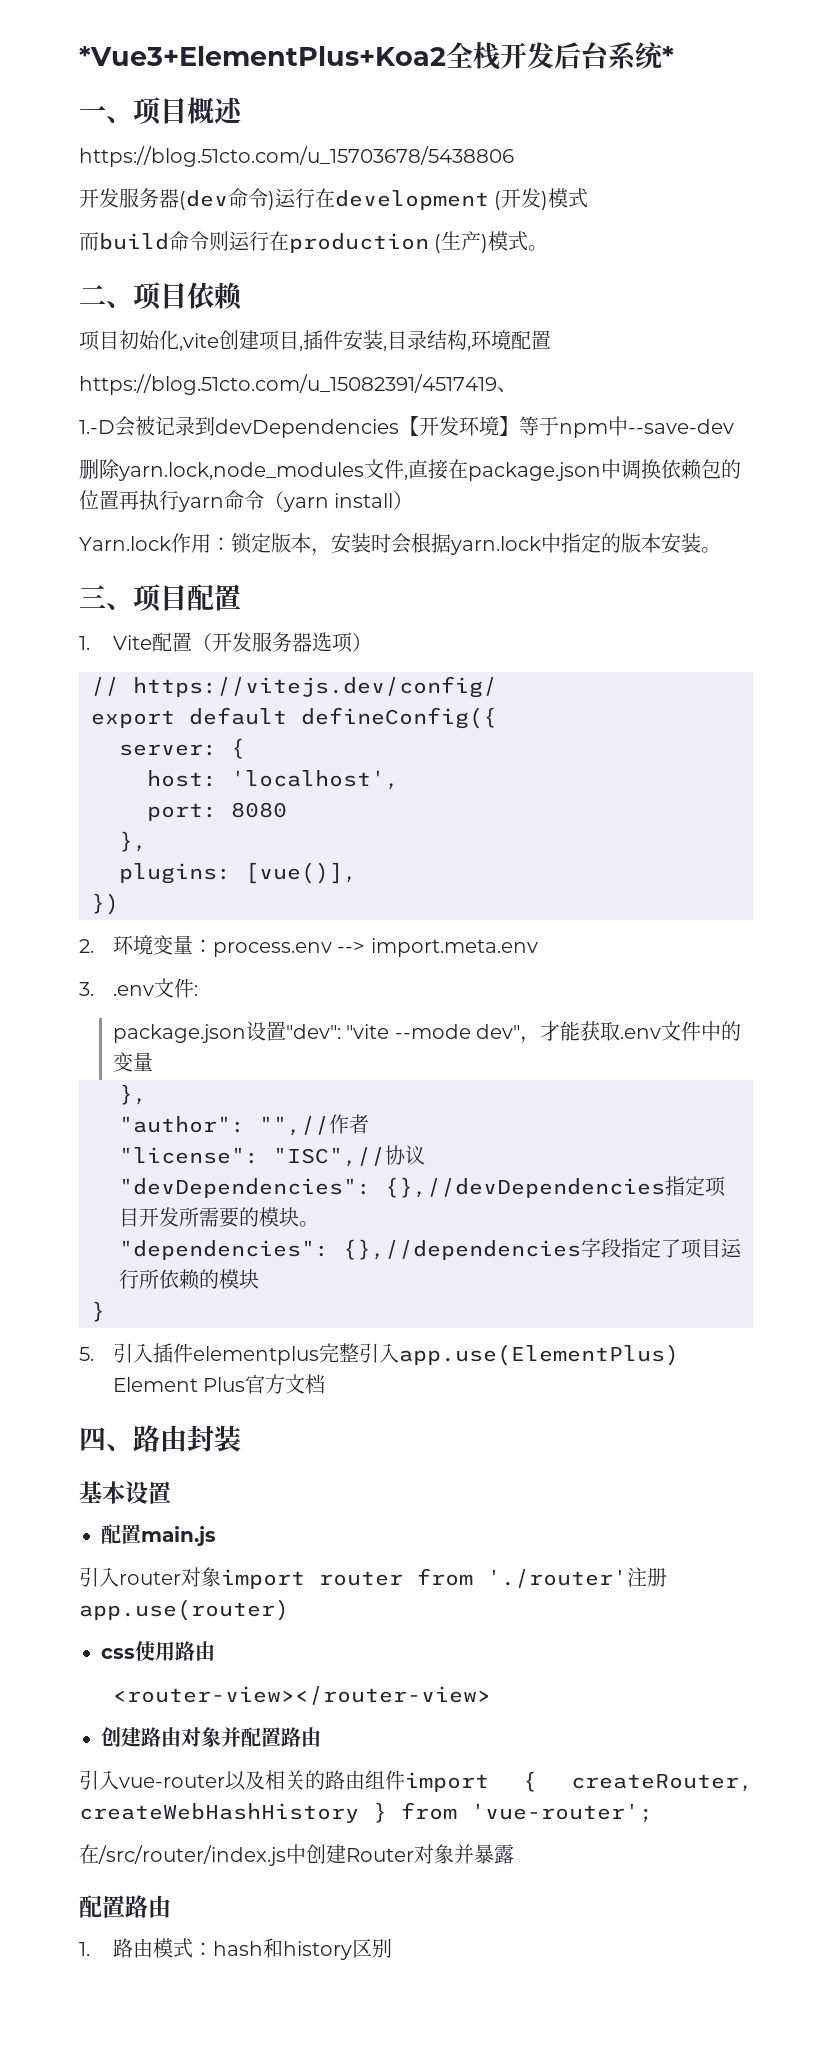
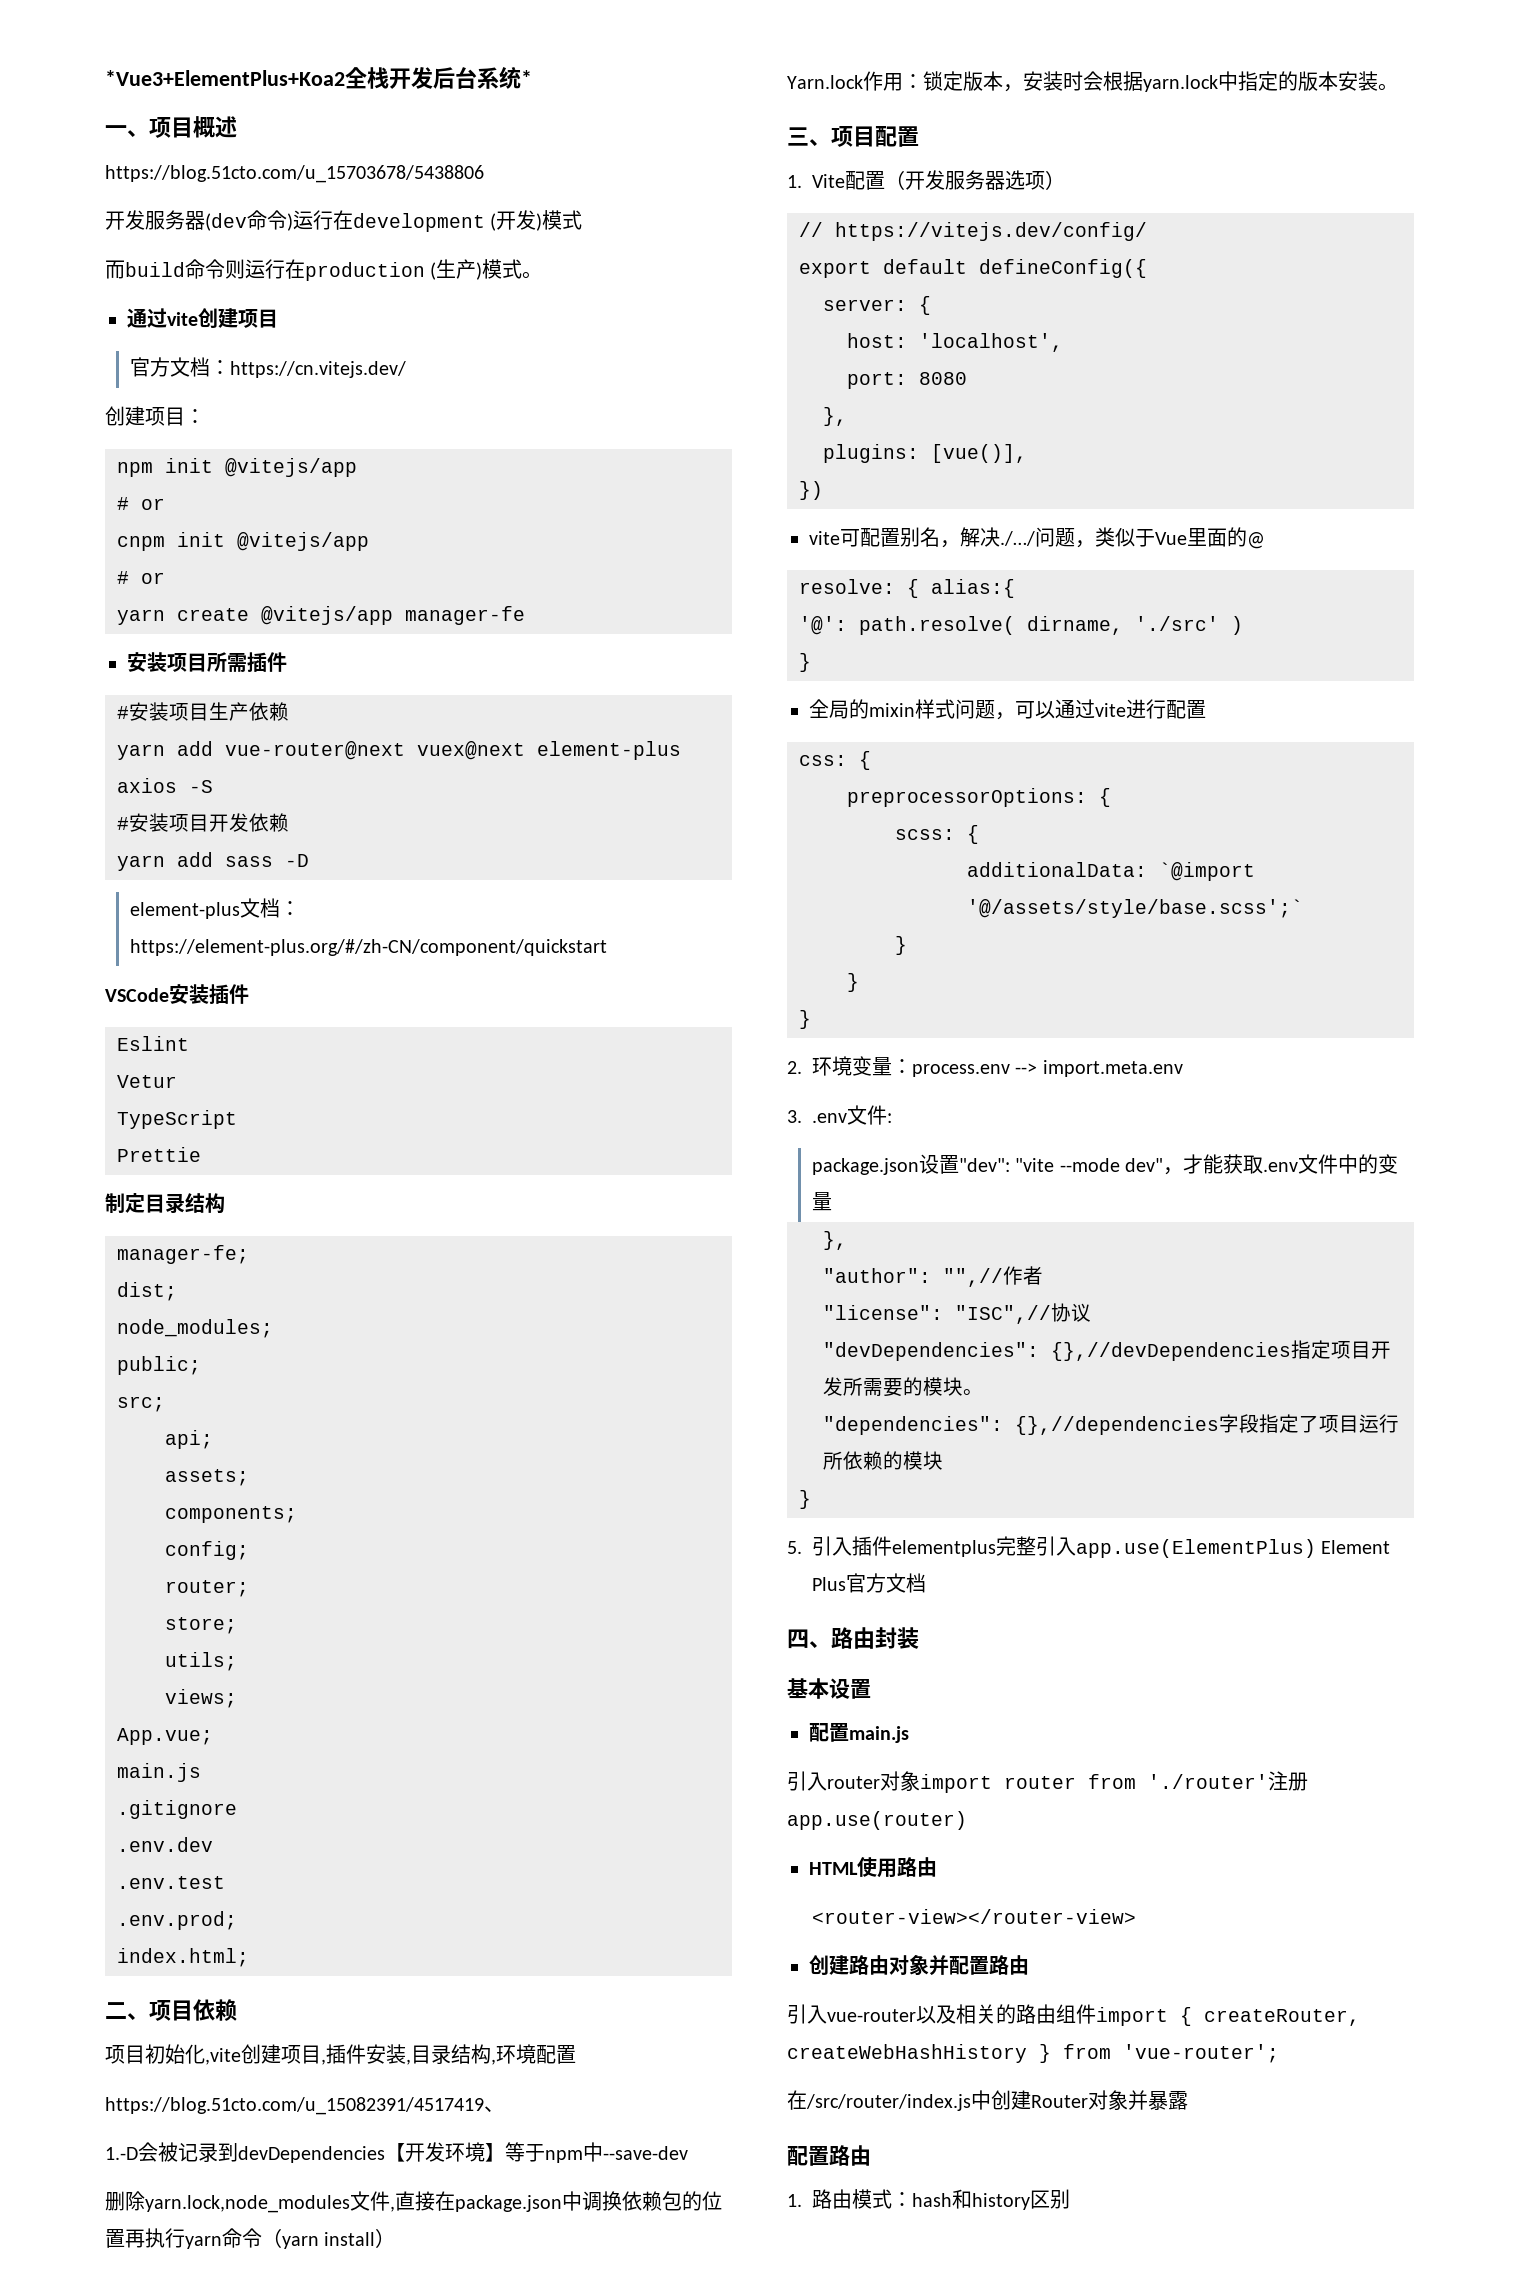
+ 通过vite创建项目
+ 官方文档：https://cn.vitejs.dev/
+ 创建项目：
+ npm init @vitejs/app
+ # or
+ cnpm init @vitejs/app
+ # or
+ yarn create @vitejs/app manager-fe
+ 安装项目所需插件
+ #安装项目生产依赖
+ yarn add vue-router@next vuex@next element-plus axios -S
+ #安装项目开发依赖
+ yarn add sass -D
+ element-plus文档：https://element-plus.org/#/zh-CN/component/quickstart
+ VSCode安装插件
+ Eslint
+ Vetur
+ TypeScript
+ Prettie
+ 制定目录结构
+ manager-fe;
+ dist;
+ node_modules;
+ public;
+ src;
+ api;
+ assets;
+ components;
+ config;
+ router;
+ store;
+ utils;
+ views;
+ App.vue;
+ main.js
+ .gitignore
+ .env.dev
+ .env.test
+ .env.prod;
+ index.html;
+ vite可配置别名，解决./…/问题，类似于Vue里面的@
+ resolve: { alias:{
+ '@': path.resolve( dirname, './src' )
+ }
+ 全局的mixin样式问题，可以通过vite进行配置
+ css: {
+ preprocessorOptions: {
+ scss: {
+ additionalData: `@import '@/assets/style/base.scss';`
+ }
+ }
+ }
- css使用路由
+ HTML使用路由

